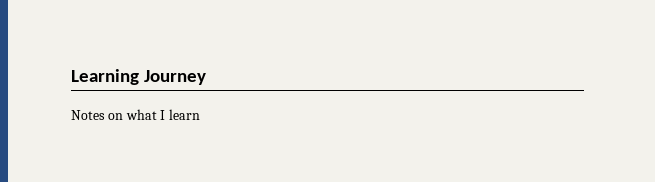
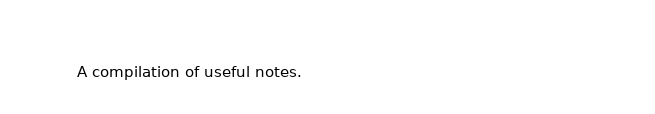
- Learning Journey
- Notes on what I learn
+ A compilation of useful notes.

